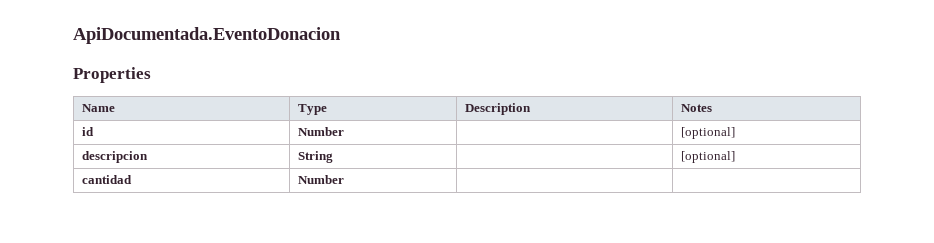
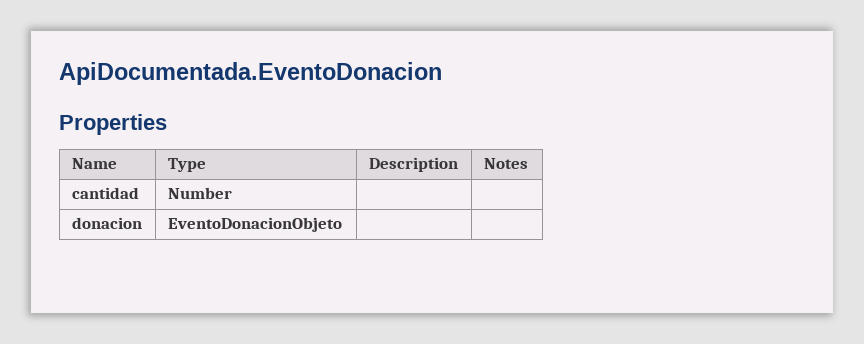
- id | Number | | [optional]
- descripcion | String | | [optional]
+ donacion | EventoDonacionObjeto | |

